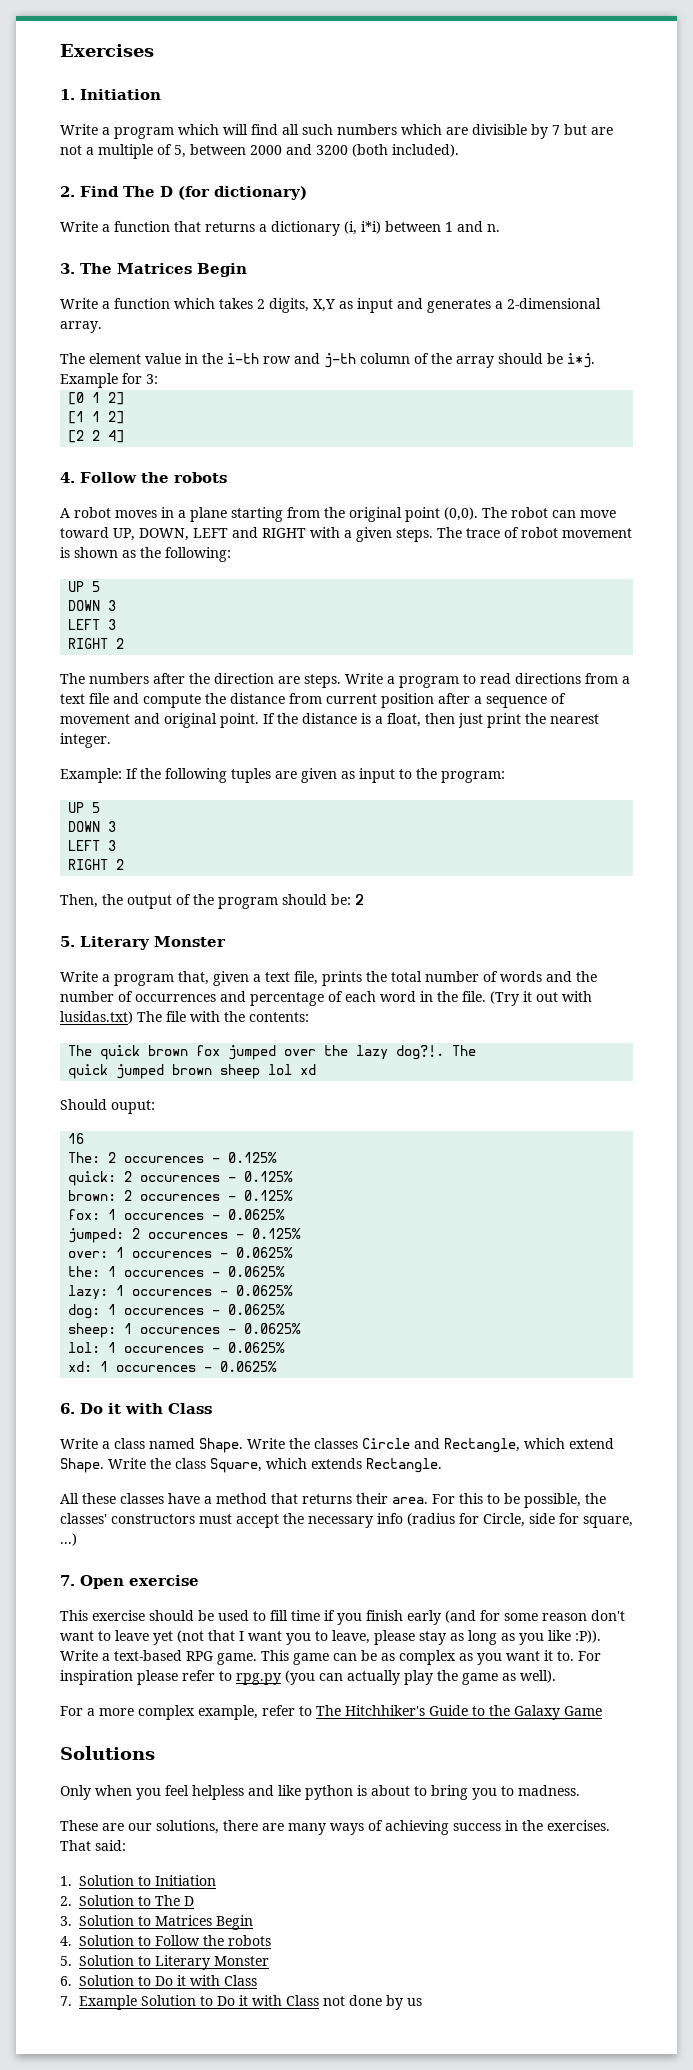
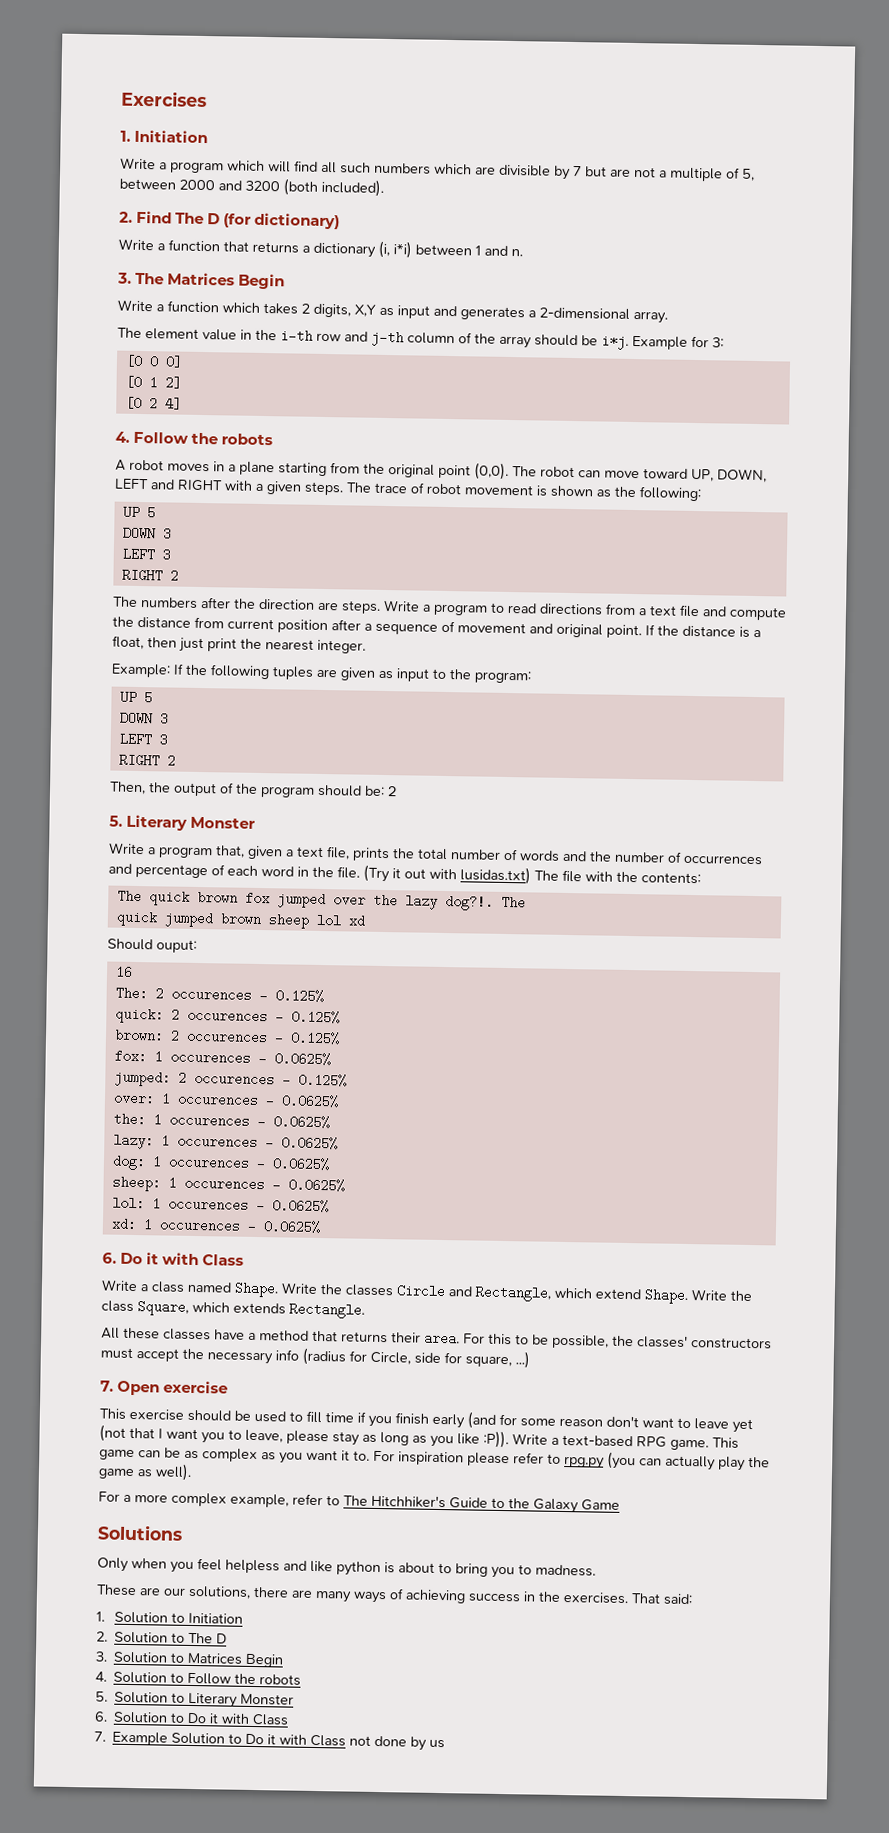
+ [0 0 0]
- [1 1 2]
- [2 2 4]
+ [0 2 4]

